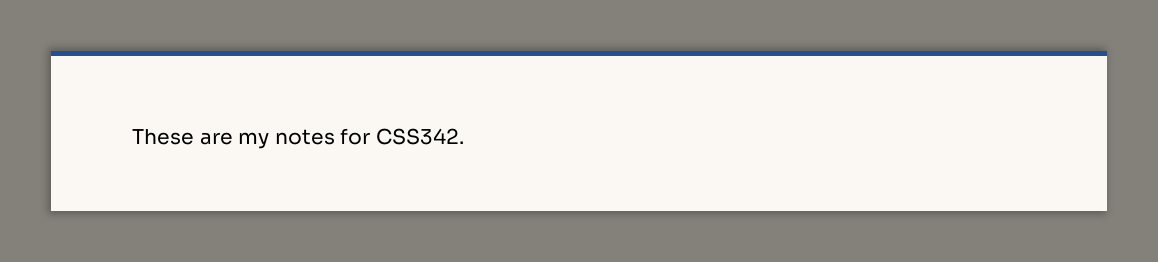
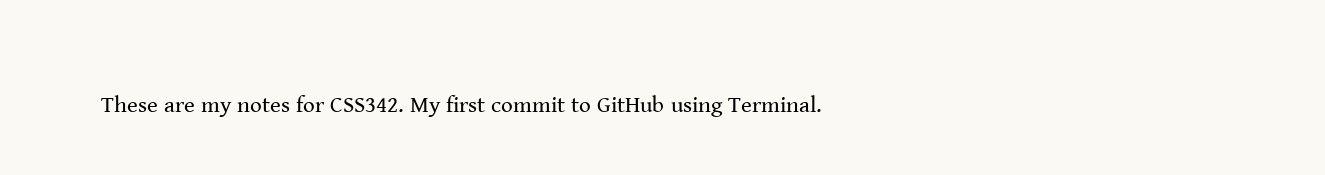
+ My first commit to GitHub using Terminal.

